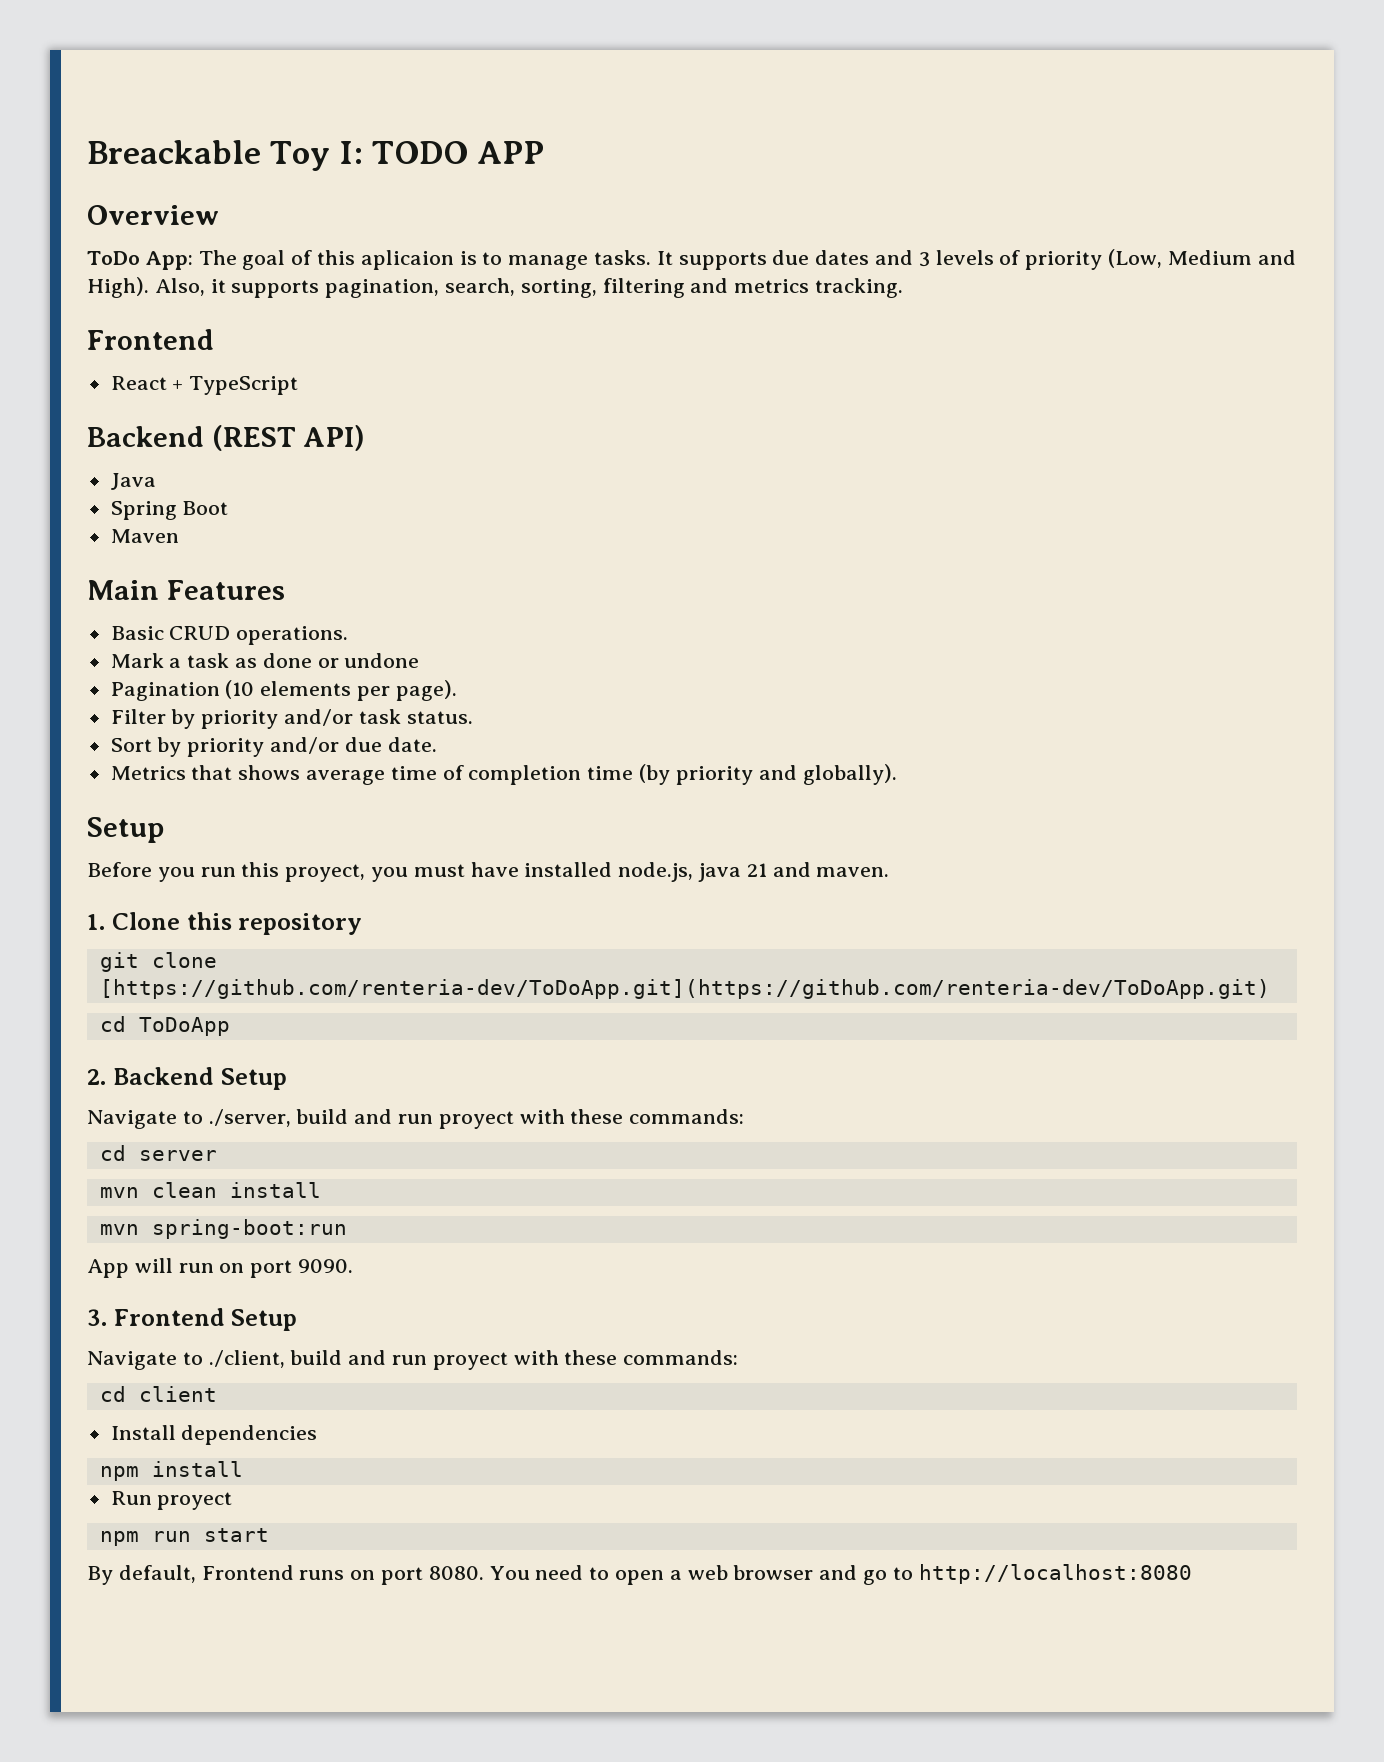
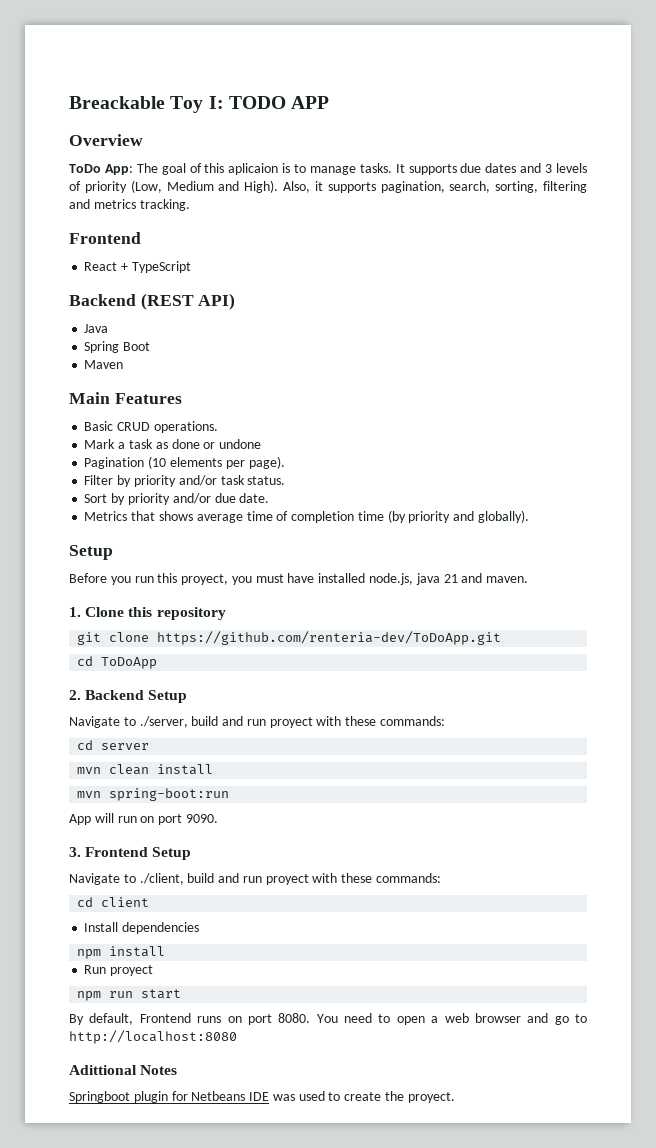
- git clone [https://github.com/renteria-dev/ToDoApp.git](https://github.com/renteria-dev/ToDoApp.git)
+ git clone https://github.com/renteria-dev/ToDoApp.git
+ Adittional Notes
+ Springboot plugin for Netbeans IDE was used to create the proyect.

